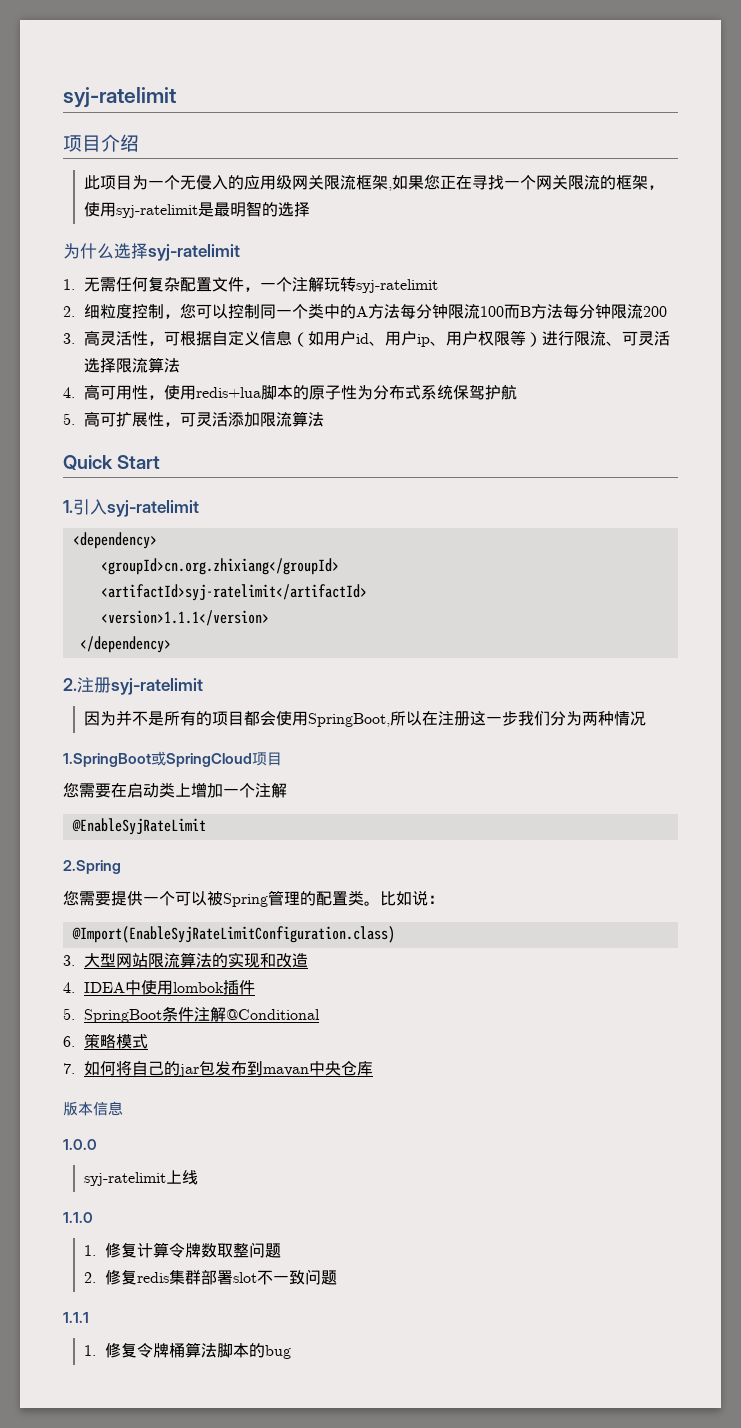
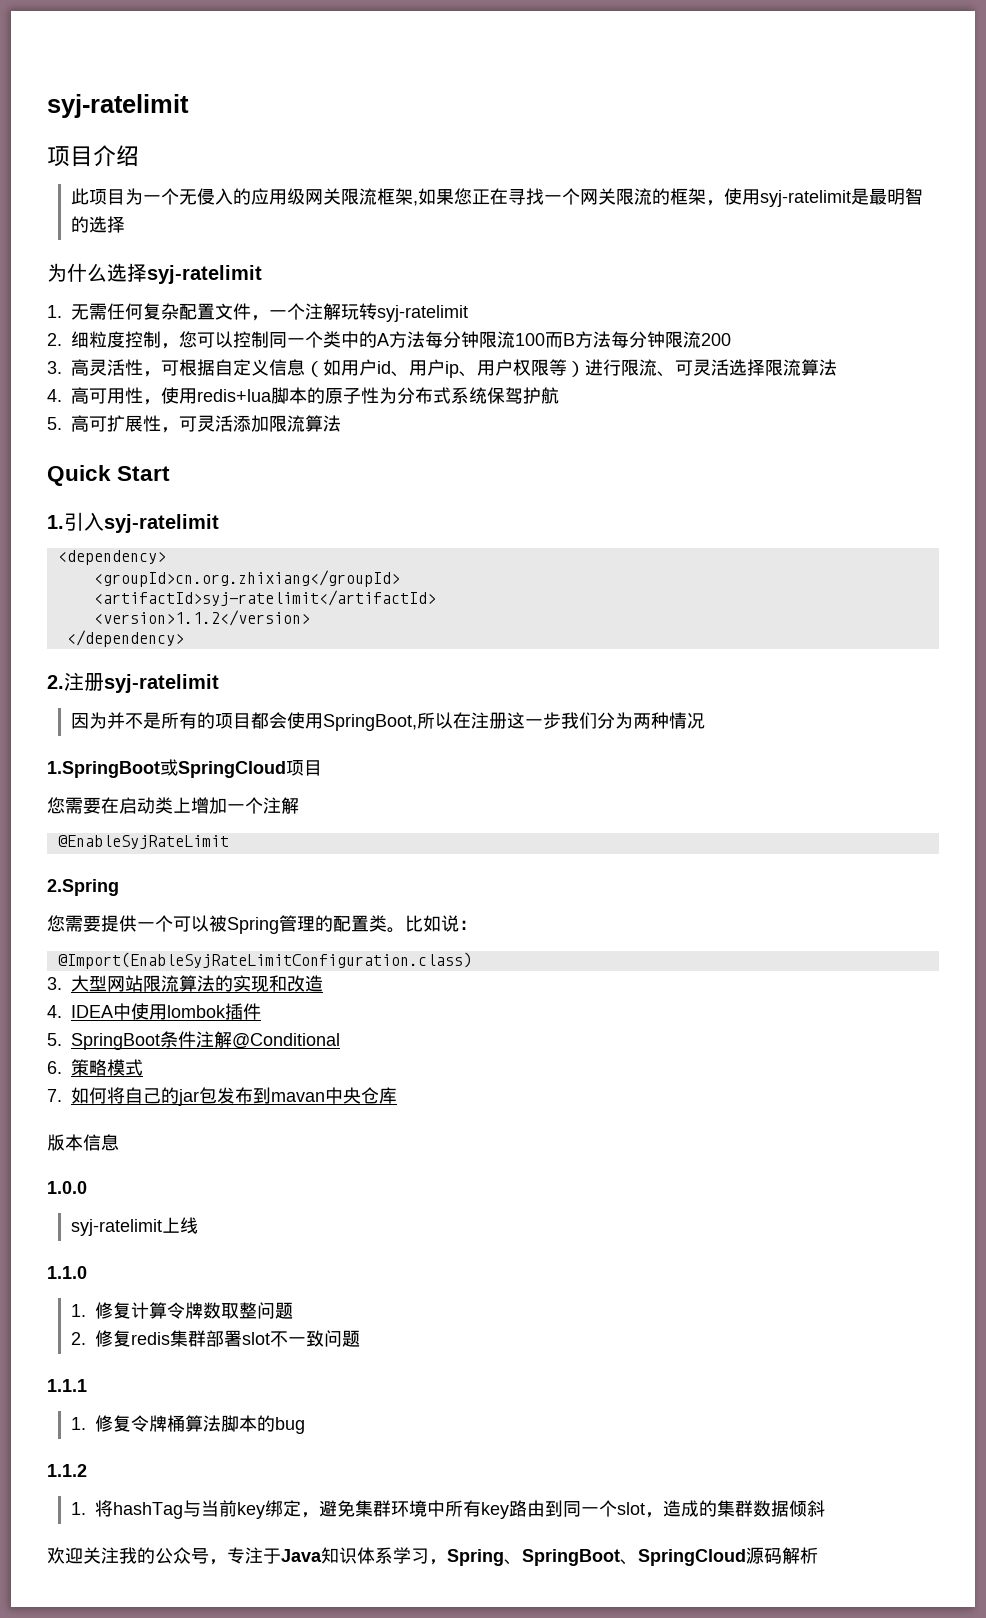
- <version>1.1.1</version>
+ <version>1.1.2</version>
+ 1.1.2
+ 1.将hashTag与当前key绑定，避免集群环境中所有key路由到同一个slot，造成的集群数据倾斜
+ 欢迎关注我的公众号，专注于Java知识体系学习，Spring、SpringBoot、SpringCloud源码解析

